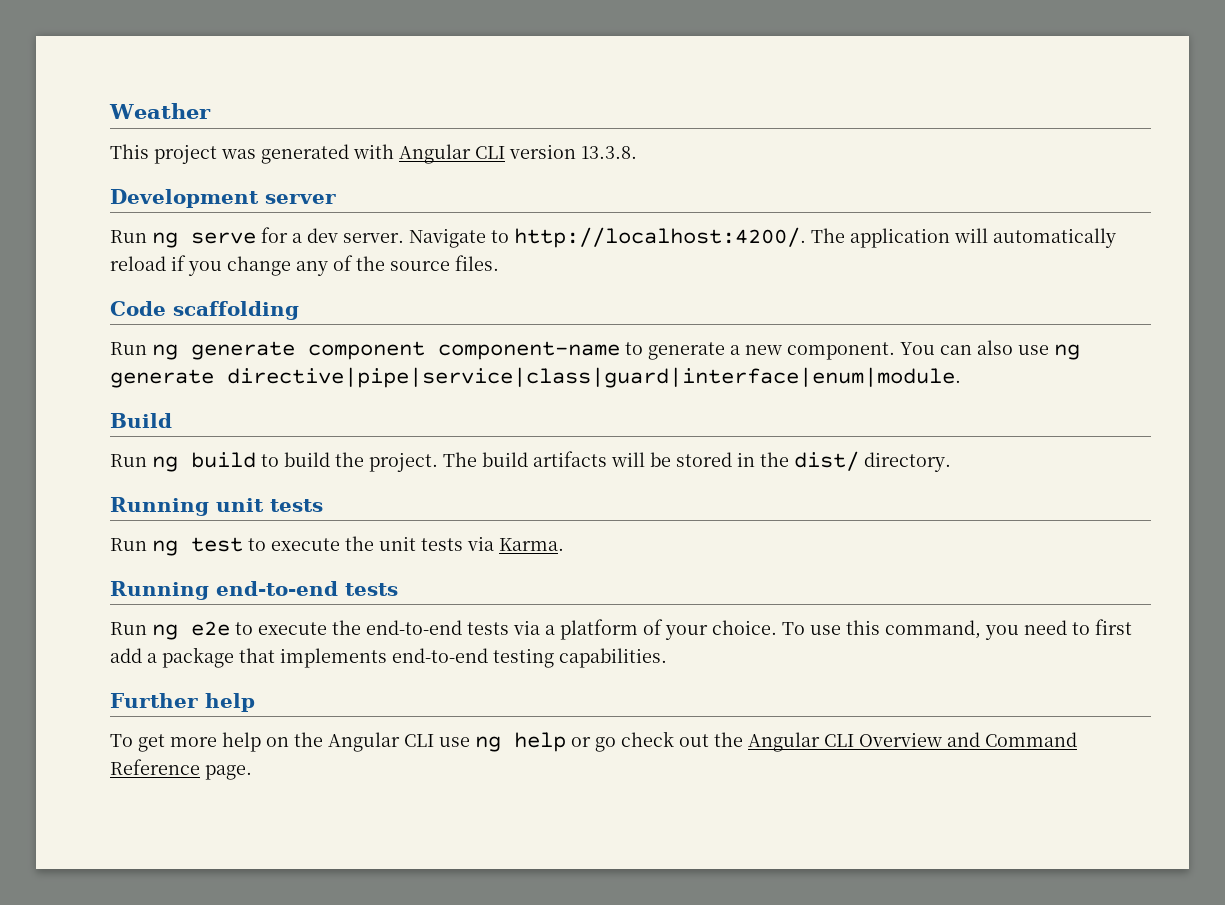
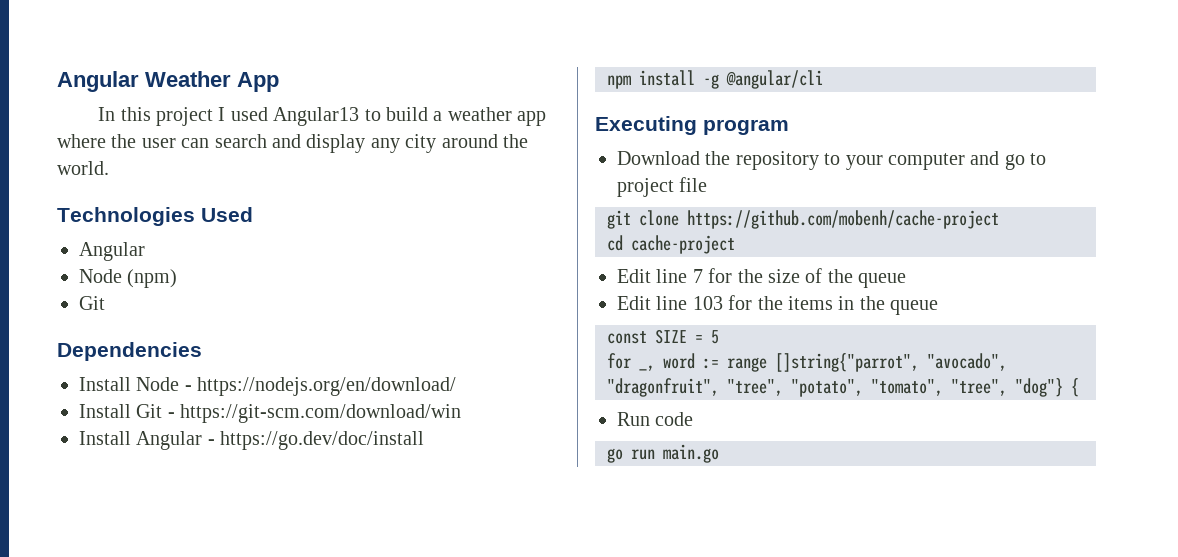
- Weather
- This project was generated with Angular CLI version 13.3.8.
- Development server
- Run ng serve for a dev server. Navigate to http://localhost:4200/. The application will automatically reload if you change any of the source files.
- Code scaffolding
- Run ng generate component component-name to generate a new component. You can also use ng generate directive|pipe|service|class|guard|interface|enum|module.
- Build
- Run ng build to build the project. The build artifacts will be stored in the dist/ directory.
- Running unit tests
- Run ng test to execute the unit tests via Karma.
- Running end-to-end tests
- Run ng e2e to execute the end-to-end tests via a platform of your choice. To use this command, you need to first add a package that implements end-to-end testing capabilities.
- Further help
- To get more help on the Angular CLI use ng help or go check out the Angular CLI Overview and Command Reference page.
+ Angular Weather App
+ In this project I used Angular13 to build a weather app where the user can search and display any city around the world.
+ Technologies Used
+ Angular
+ Node (npm)
+ Git
+ Dependencies
+ Install Node - https://nodejs.org/en/download/
+ Install Git - https://git-scm.com/download/win
+ Install Angular - https://go.dev/doc/install
+ npm install -g @angular/cli
+ Executing program
+ Download the repository to your computer and go to project file
+ git clone https://github.com/mobenh/cache-project
+ cd cache-project
+ Edit line 7 for the size of the queue
+ Edit line 103 for the items in the queue
+ const SIZE = 5
+ for _, word := range []string{"parrot", "avocado", "dragonfruit", "tree", "potato", "tomato", "tree", "dog"} {
+ Run code
+ go run main.go

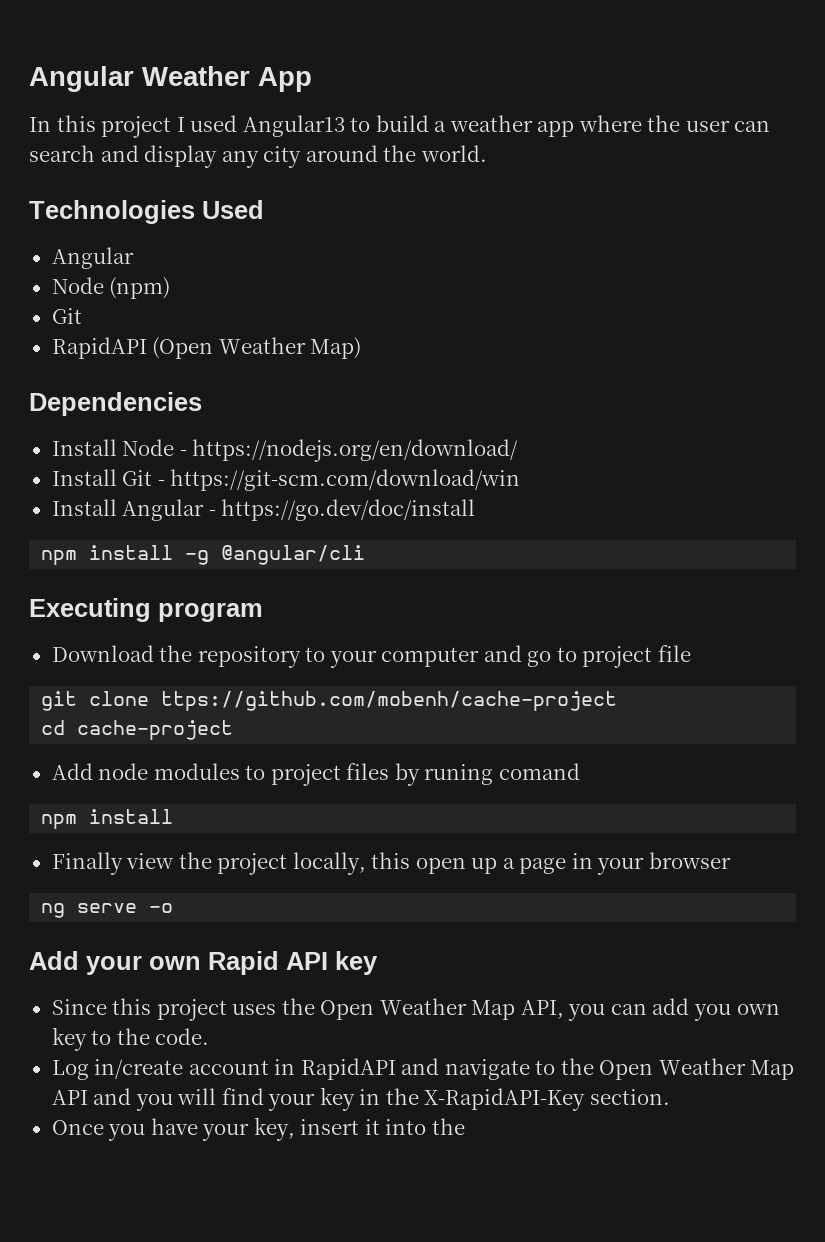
+ RapidAPI (Open Weather Map)
- git clone https://github.com/mobenh/cache-project
+ git clone ttps://github.com/mobenh/cache-project
- Edit line 7 for the size of the queue
- Edit line 103 for the items in the queue
- const SIZE = 5
- for _, word := range []string{"parrot", "avocado", "dragonfruit", "tree", "potato", "tomato", "tree", "dog"} {
- Run code
- go run main.go
+ Add node modules to project files by runing comand
+ npm install
+ Finally view the project locally, this open up a page in your browser
+ ng serve -o
+ Add your own Rapid API key
+ Since this project uses the Open Weather Map API, you can add you own key to the code.
+ Log in/create account in RapidAPI and navigate to the Open Weather Map API and you will find your key in the X-RapidAPI-Key section.
+ Once you have your key, insert it into the

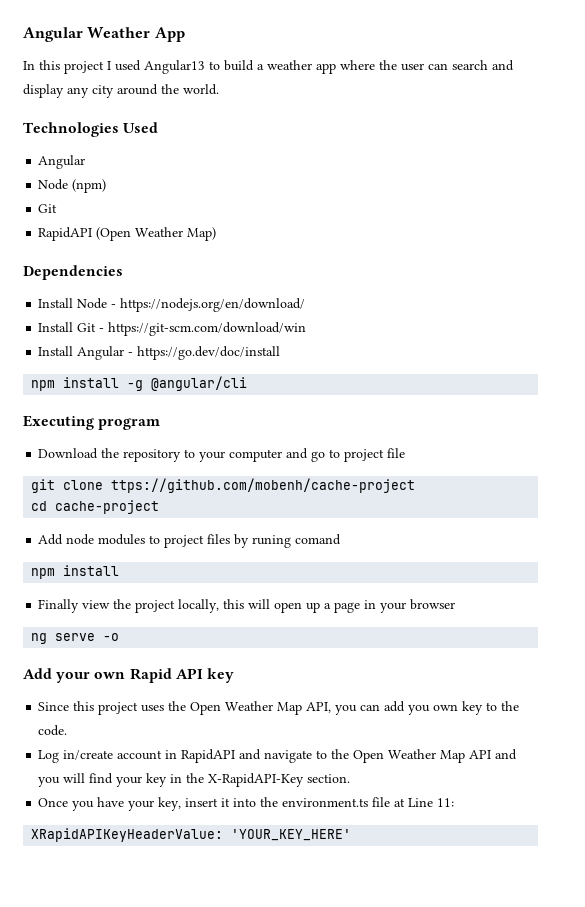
- Finally view the project locally, this open up a page in your browser
+ Finally view the project locally, this will open up a page in your browser
- Once you have your key, insert it into the
+ Once you have your key, insert it into the environment.ts file at Line 11:
+ XRapidAPIKeyHeaderValue: 'YOUR_KEY_HERE'

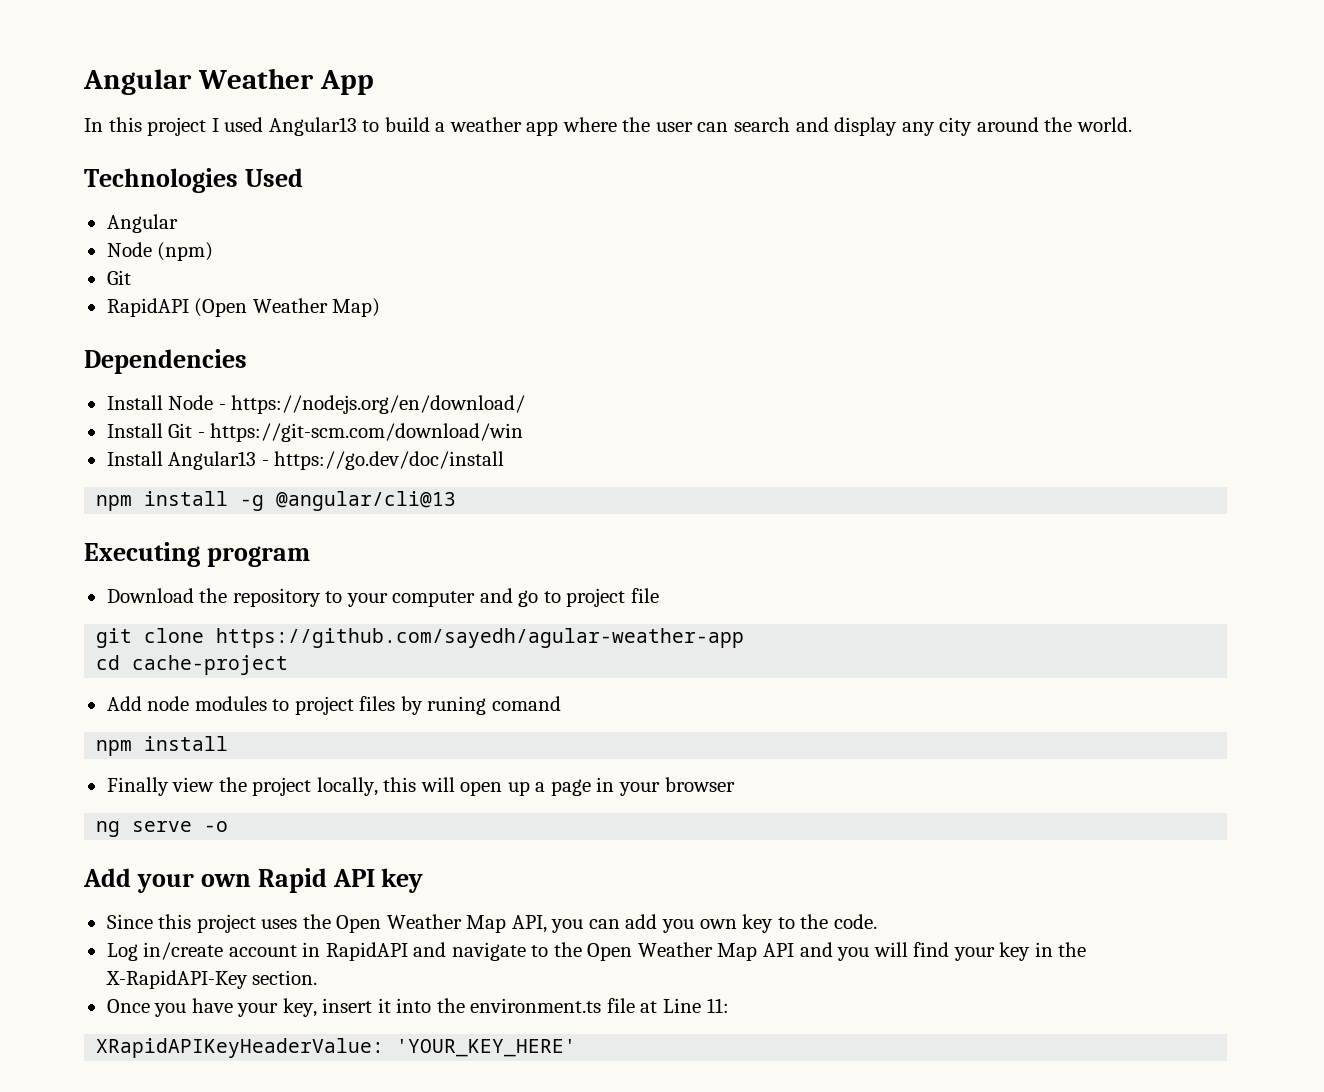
- Install Angular - https://go.dev/doc/install
+ Install Angular13 - https://go.dev/doc/install
- npm install -g @angular/cli
+ npm install -g @angular/cli@13
- git clone ttps://github.com/mobenh/cache-project
+ git clone https://github.com/sayedh/agular-weather-app

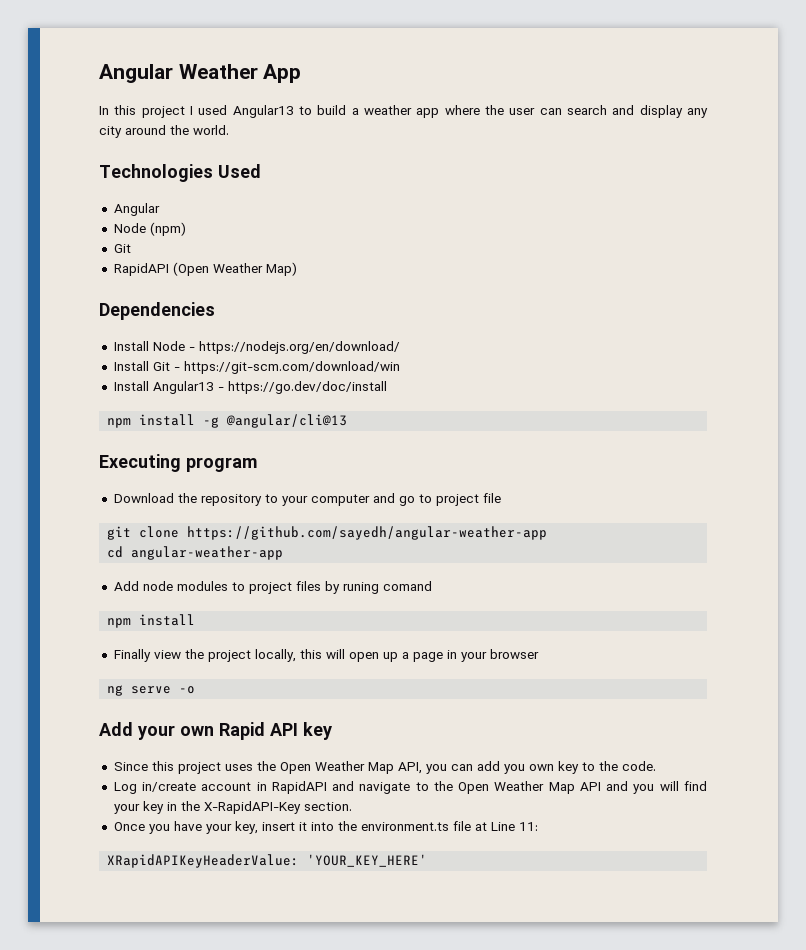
- git clone https://github.com/sayedh/agular-weather-app
+ git clone https://github.com/sayedh/angular-weather-app
- cd cache-project
+ cd angular-weather-app

